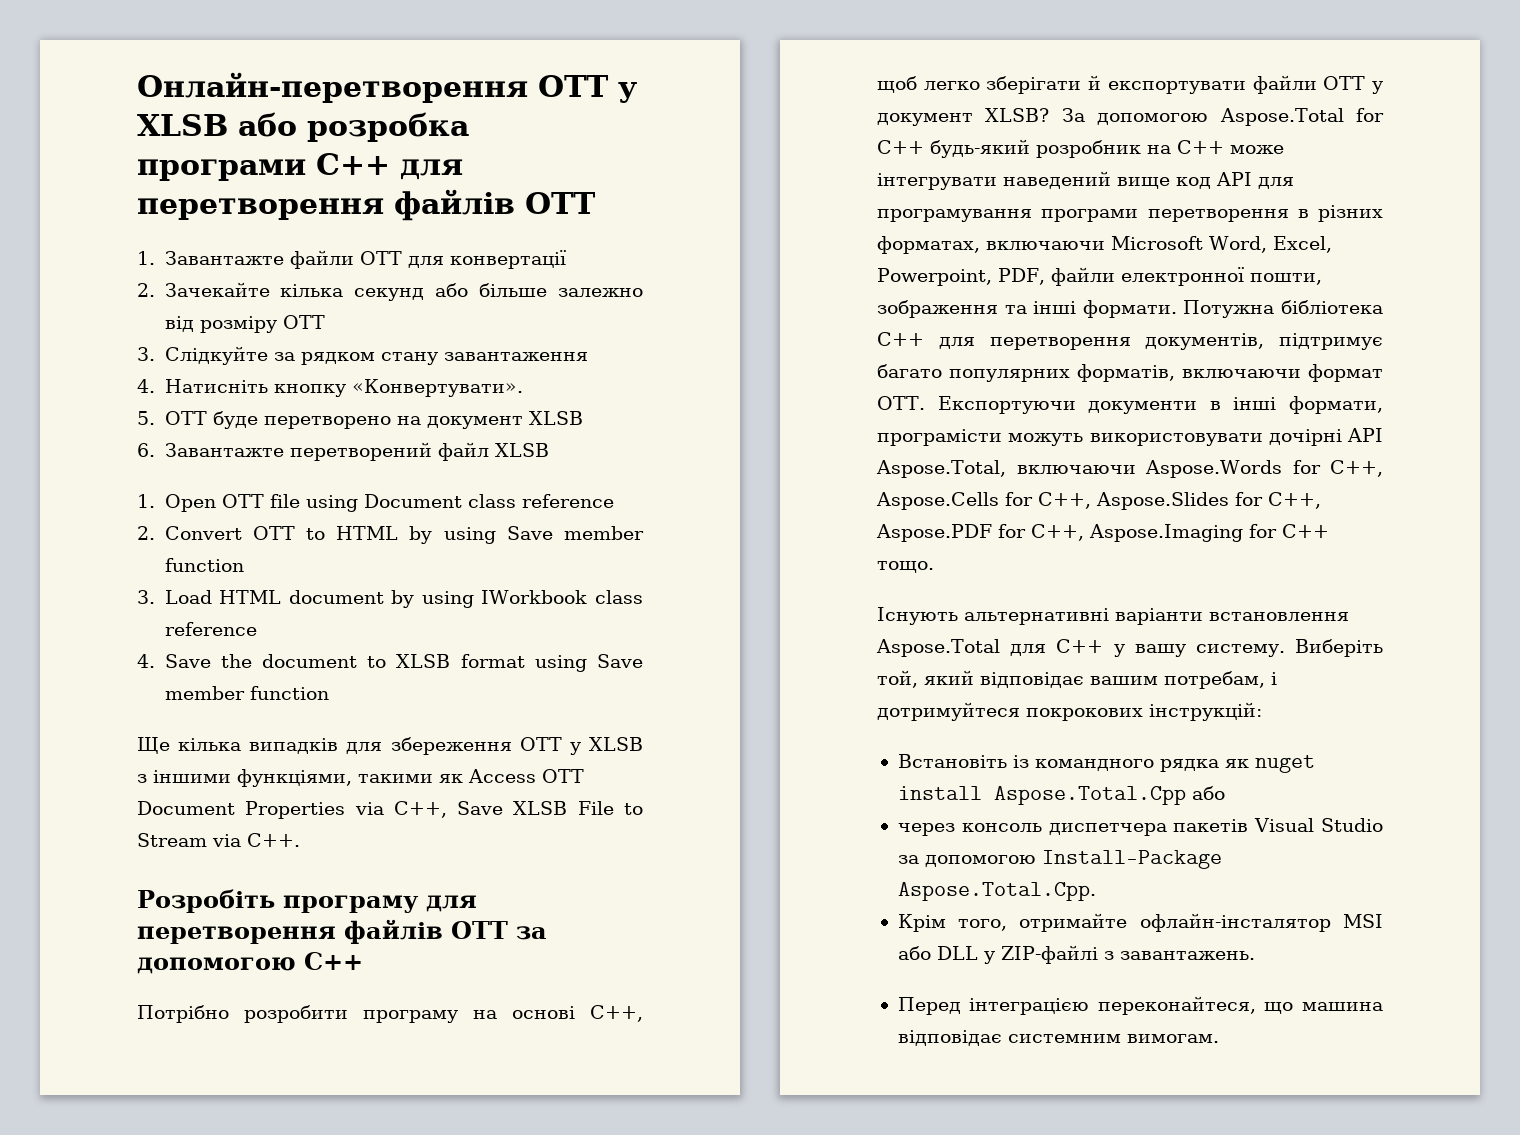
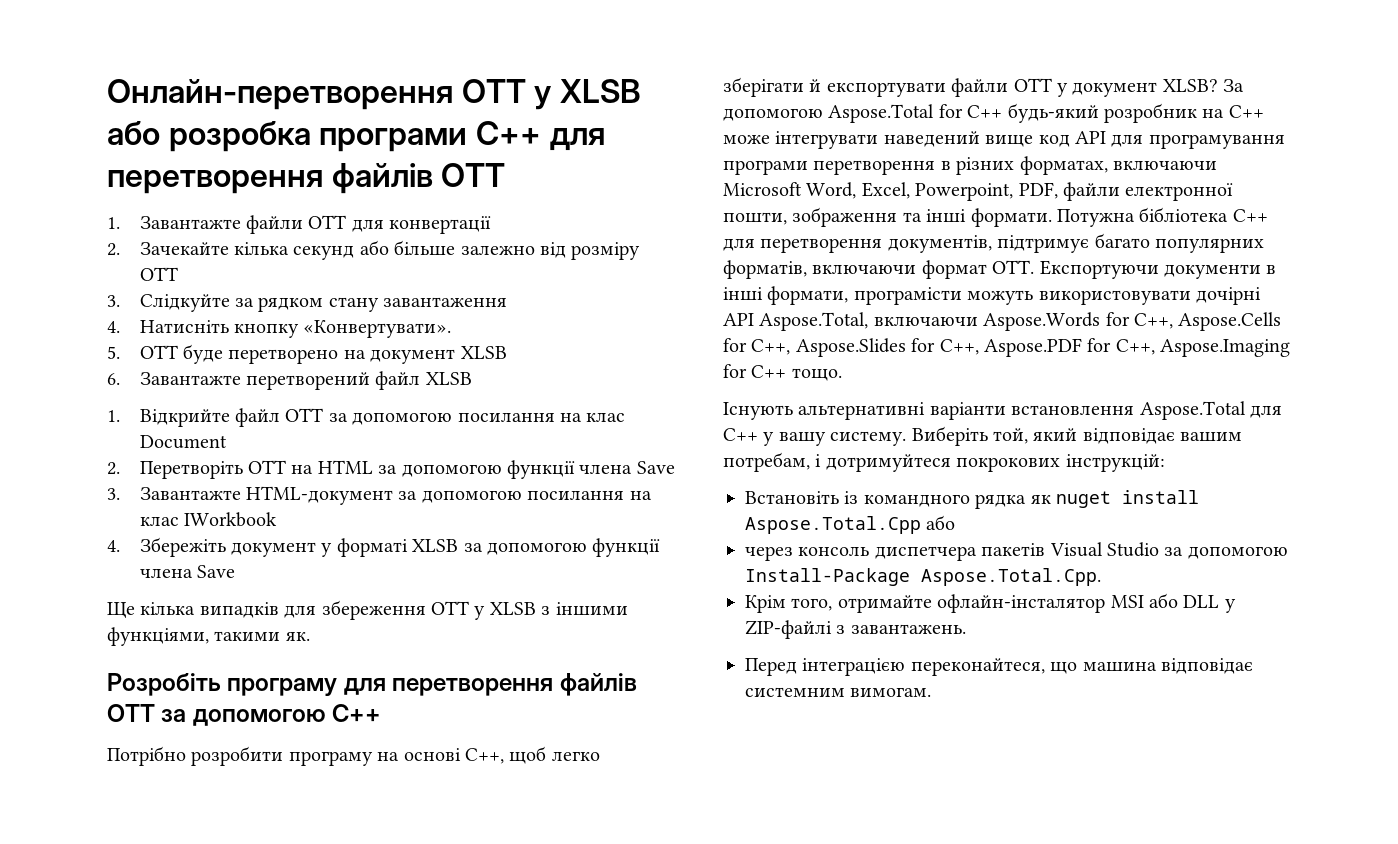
- 1. Open OTT file using Document class reference
- 2. Convert OTT to HTML by using Save member function
- 3. Load HTML document by using IWorkbook class reference
- 4. Save the document to XLSB format using Save member function
+ 1. Відкрийте файл OTT за допомогою посилання на клас Document
+ 2. Перетворіть OTT на HTML за допомогою функції члена Save
+ 3. Завантажте HTML-документ за допомогою посилання на клас IWorkbook
+ 4. Збережіть документ у форматі XLSB за допомогою функції члена Save
- Ще кілька випадків для збереження OTT у XLSB з іншими функціями, такими як Access OTT Document Properties via C++, Save XLSB File to Stream via C++.
+ Ще кілька випадків для збереження OTT у XLSB з іншими функціями, такими як.

